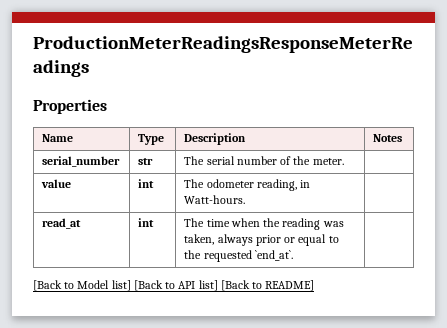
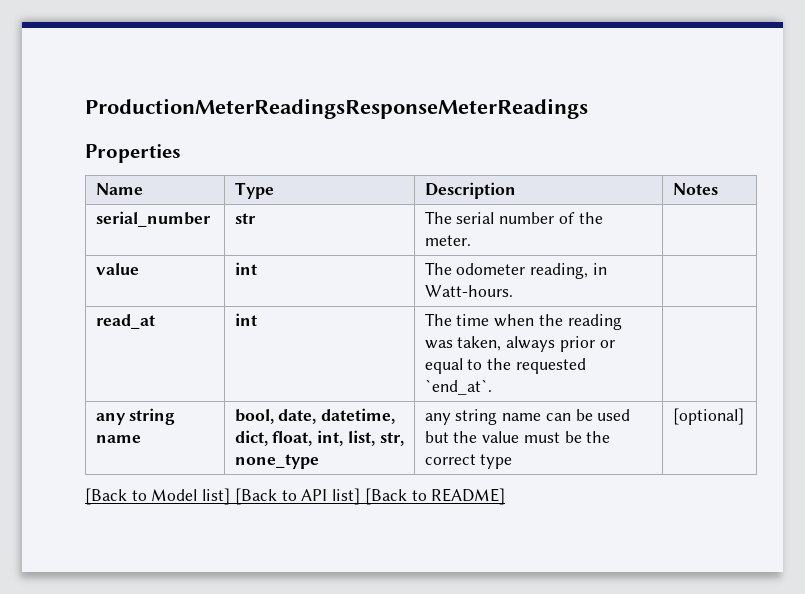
+ any string name | bool, date, datetime, dict, float, int, list, str, none_type | any string name can be used but the value must be the correct type | [optional]

